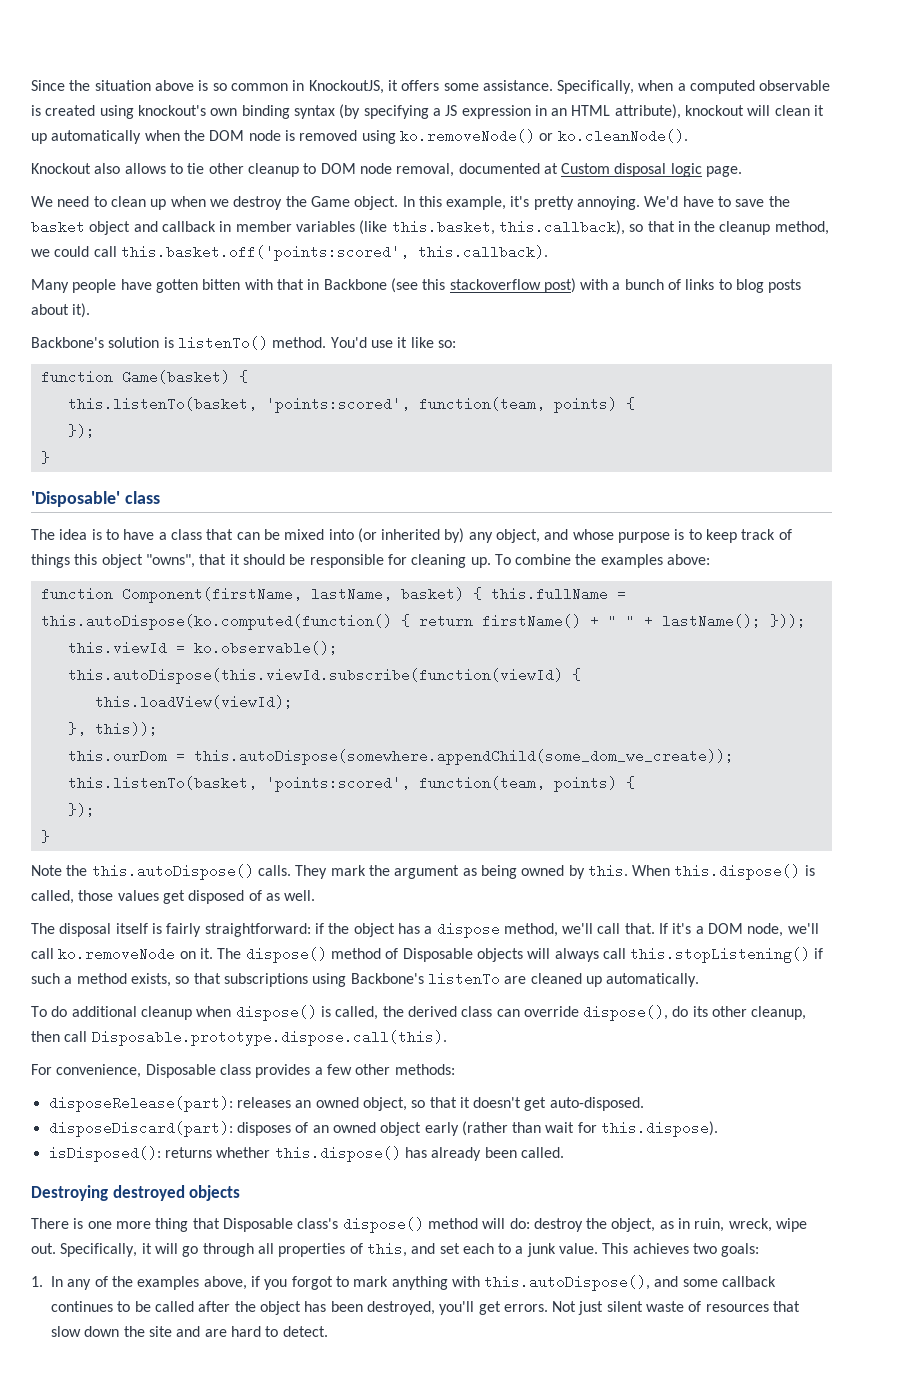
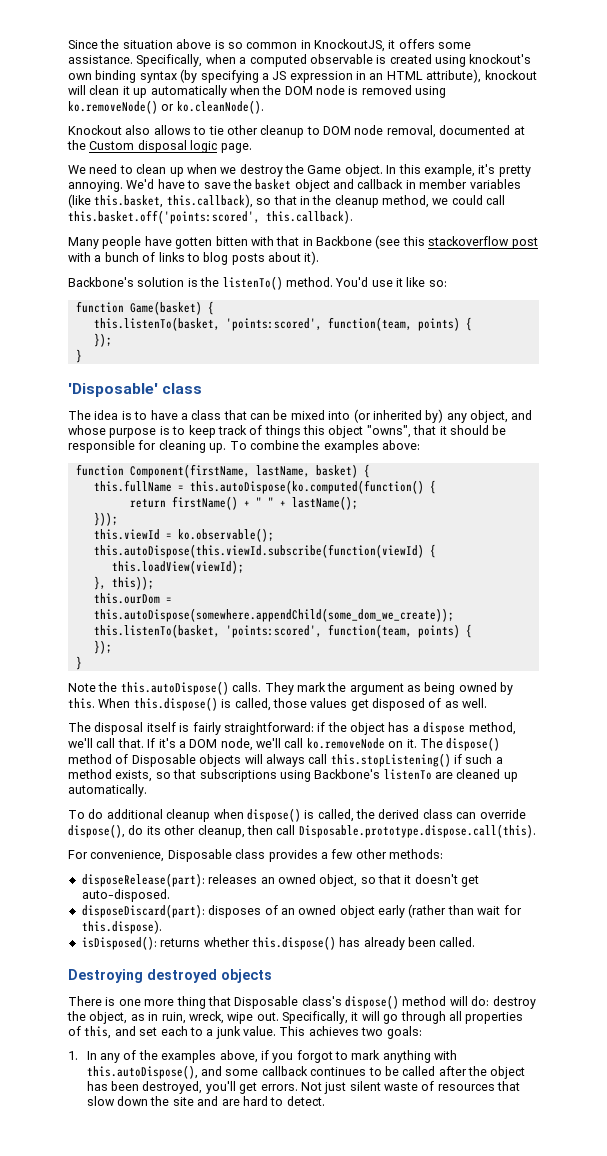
- Knockout also allows to tie other cleanup to DOM node removal, documented at Custom disposal logic page.
+ Knockout also allows to tie other cleanup to DOM node removal, documented at the Custom disposal logic page.
- Many people have gotten bitten with that in Backbone (see this stackoverflow post) with a bunch of links to blog posts about it).
+ Many people have gotten bitten with that in Backbone (see this stackoverflow post with a bunch of links to blog posts about it).
- Backbone's solution is listenTo() method.
+ Backbone's solution is the listenTo() method.
- function Component(firstName, lastName, basket) { this.fullName = this.autoDispose(ko.computed(function() { return firstName() + " " + lastName(); }));
+ function Component(firstName, lastName, basket) {
+ this.fullName = this.autoDispose(ko.computed(function() {
+ return firstName() + " " + lastName();
+ }));

